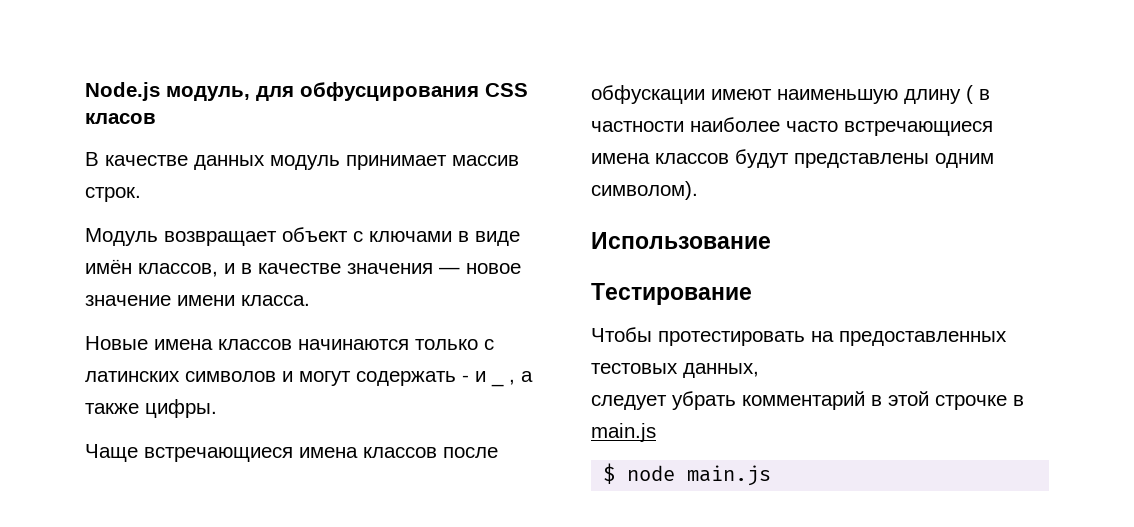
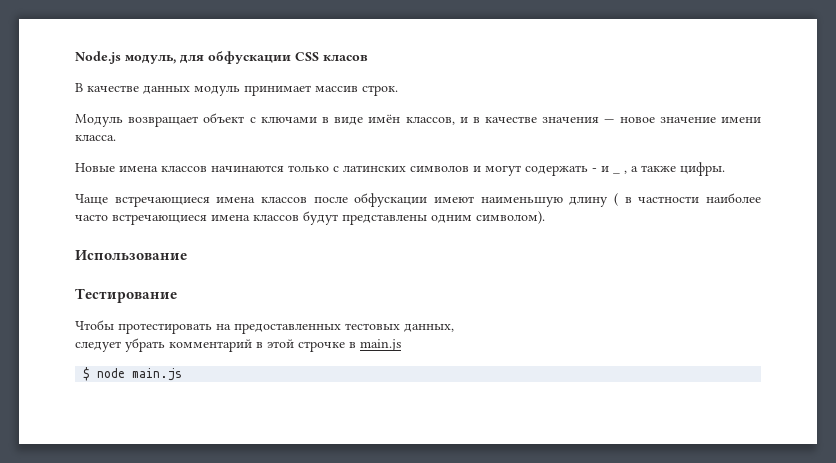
- Node.js модуль, для обфусцирования CSS класов
+ Node.js модуль, для обфускации CSS класов

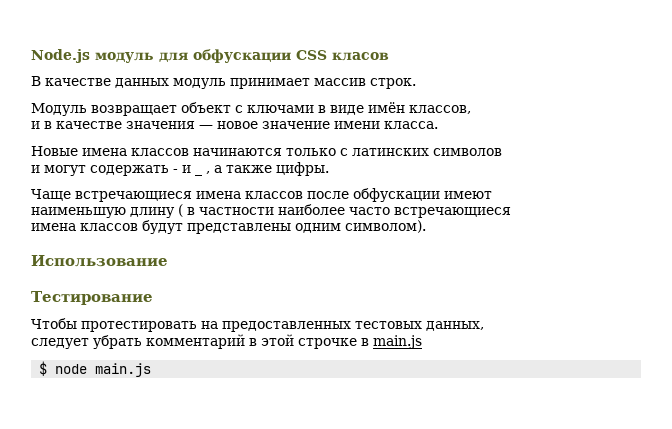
- Node.js модуль, для обфускации CSS класов
+ Node.js модуль для обфускации CSS класов
- Модуль возвращает объект с ключами в виде имён классов, и в качестве значения — новое значение имени класса.
+ Модуль возвращает объект с ключами в виде имён классов,
+ и в качестве значения — новое значение имени класса.
- Новые имена классов начинаются только с латинских символов и могут содержать - и _ , а также цифры.
+ Новые имена классов начинаются только с латинских символов
+ и могут содержать - и _ , а также цифры.
- Чаще встречающиеся имена классов после обфускации имеют наименьшую длину ( в частности наиболее часто встречающиеся имена классов будут представлены одним символом).
+ Чаще встречающиеся имена классов после обфускации имеют
+ наименьшую длину ( в частности наиболее часто встречающиеся
+ имена классов будут представлены одним символом).

